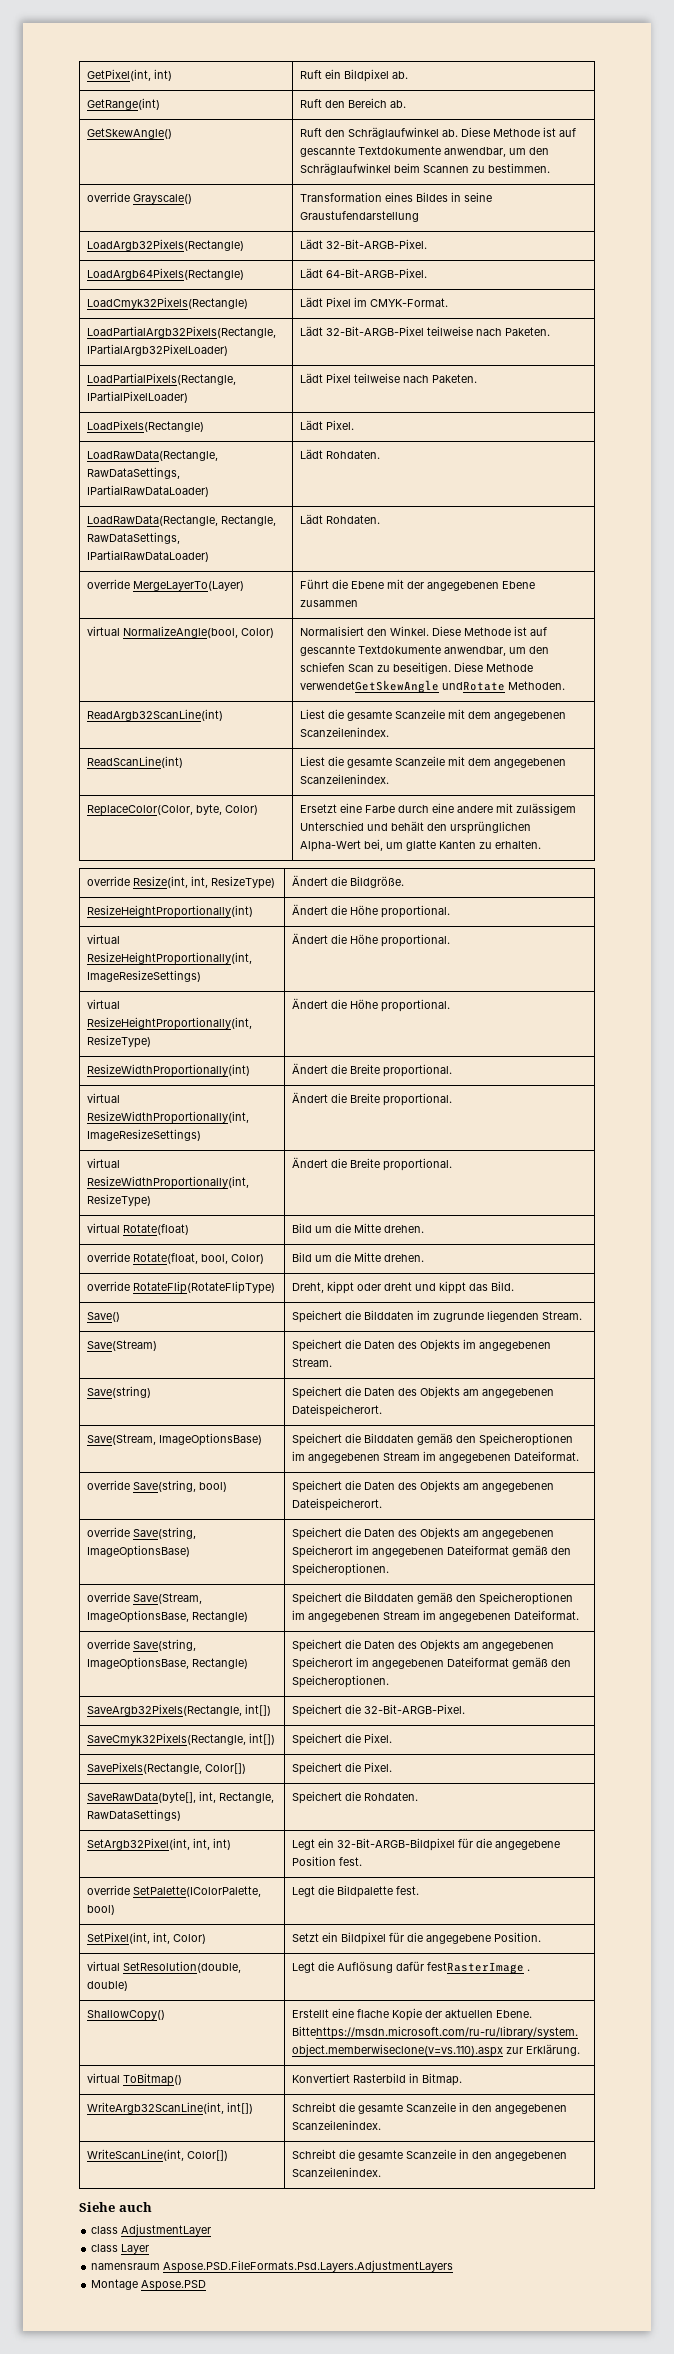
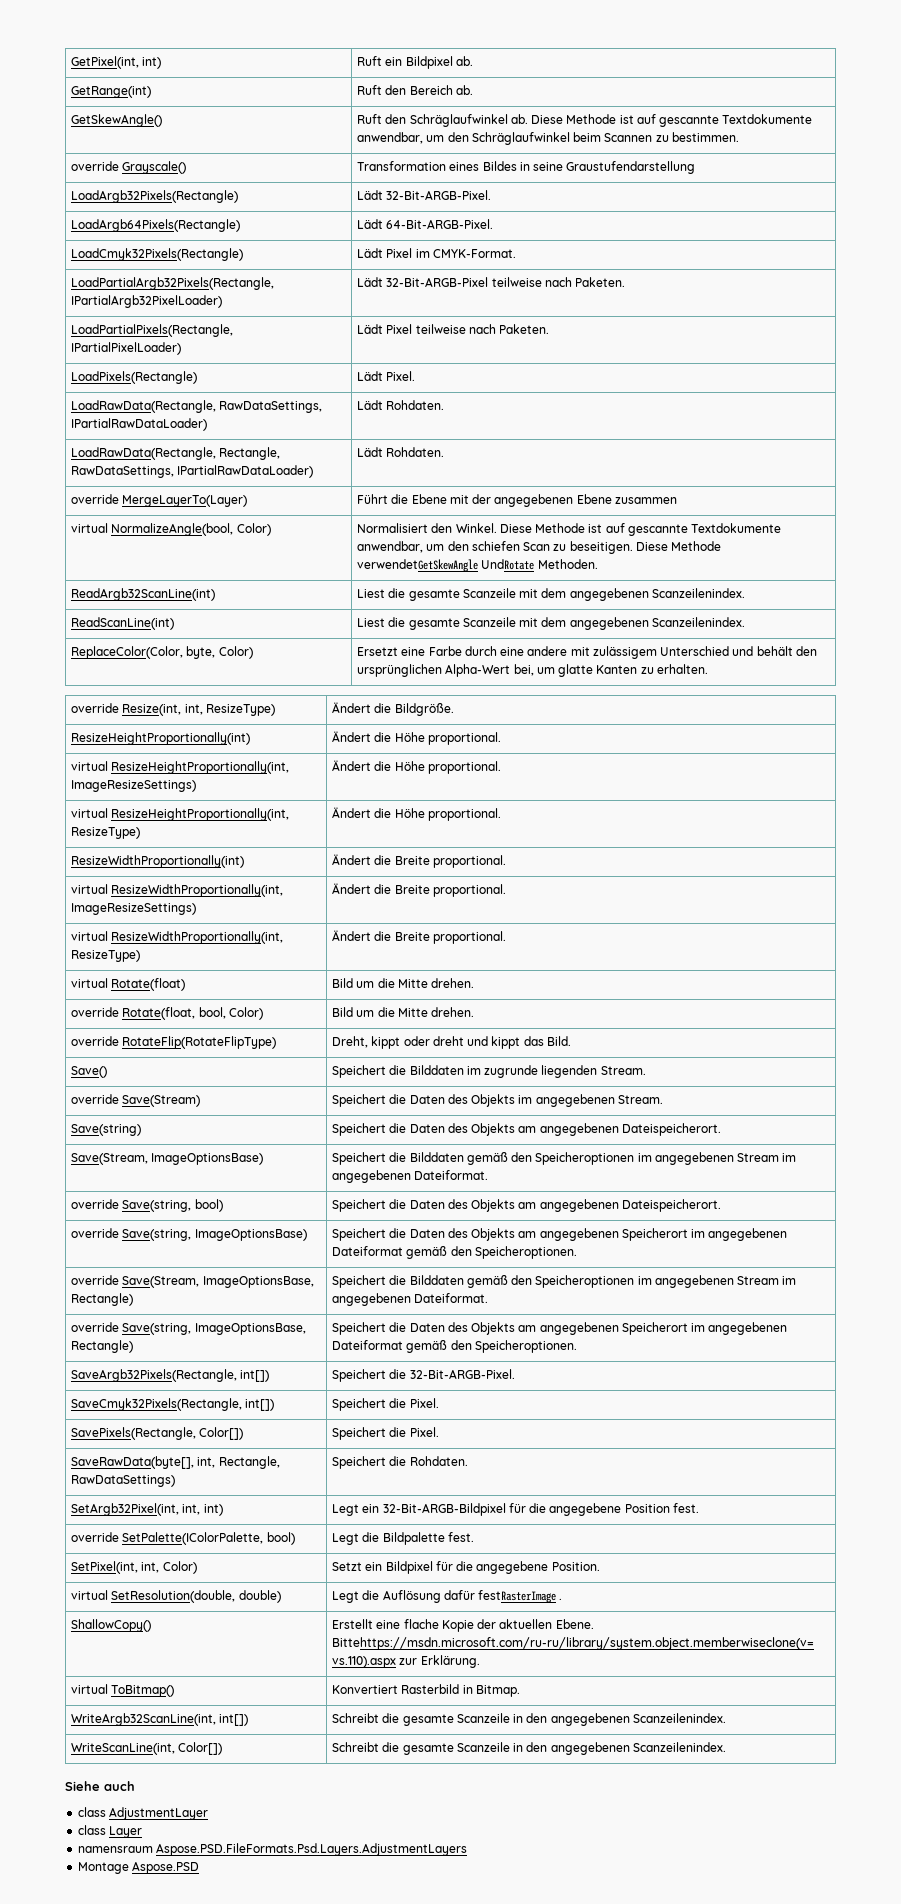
- virtual NormalizeAngle(bool, Color) | Normalisiert den Winkel. Diese Methode ist auf gescannte Textdokumente anwendbar, um den schiefen Scan zu beseitigen. Diese Methode verwendetGetSkewAngle undRotate Methoden.
+ virtual NormalizeAngle(bool, Color) | Normalisiert den Winkel. Diese Methode ist auf gescannte Textdokumente anwendbar, um den schiefen Scan zu beseitigen. Diese Methode verwendetGetSkewAngle UndRotate Methoden.
- Save(Stream) | Speichert die Daten des Objekts im angegebenen Stream.
+ override Save(Stream) | Speichert die Daten des Objekts im angegebenen Stream.

